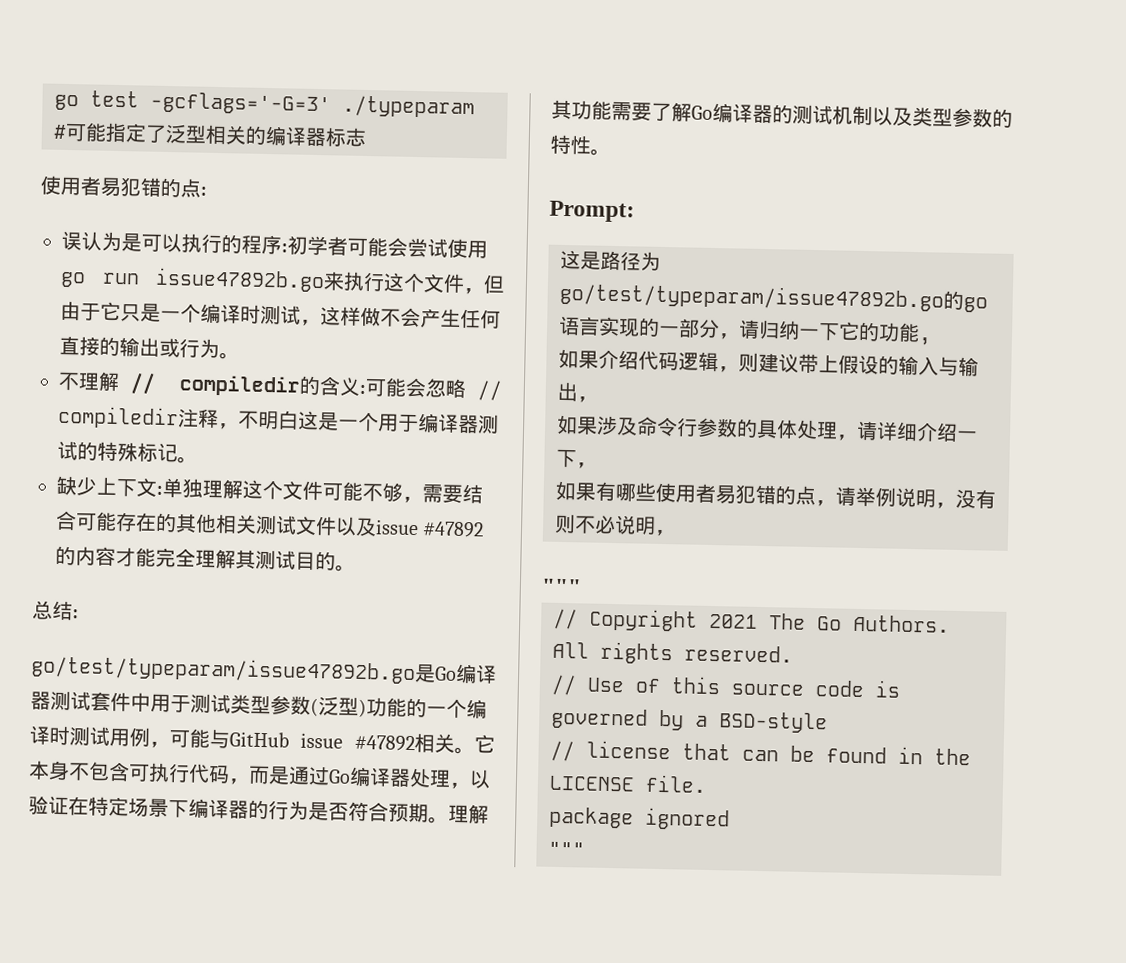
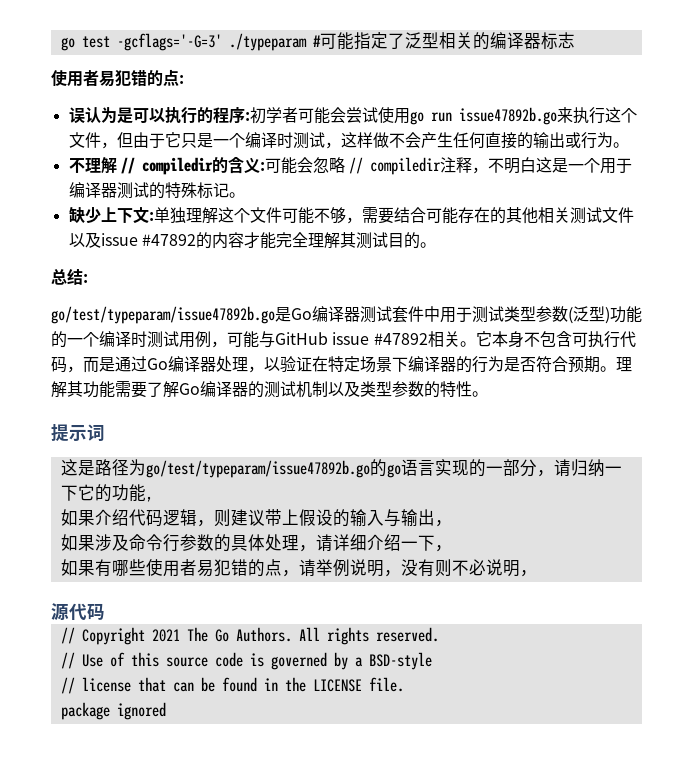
- Prompt:
+ 提示词
  如果有哪些使用者易犯错的点，请举例说明，没有则不必说明，
- """
+ 源代码
  package ignored
- """

